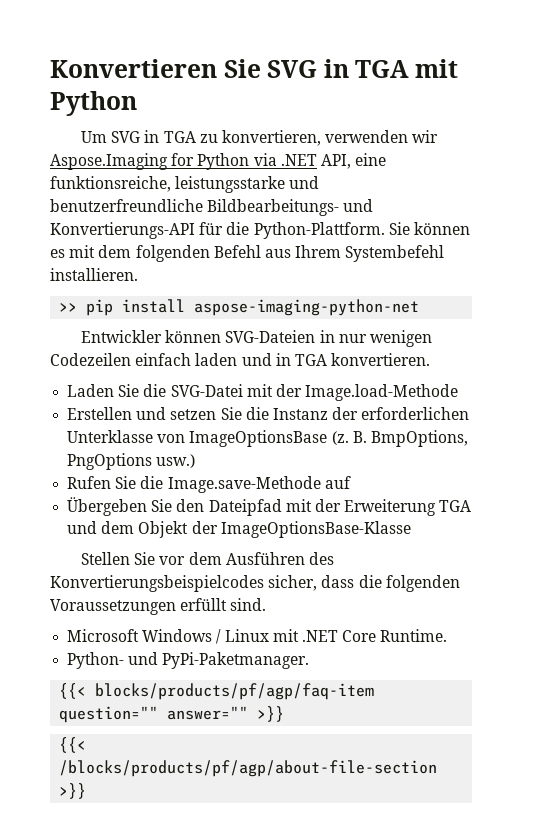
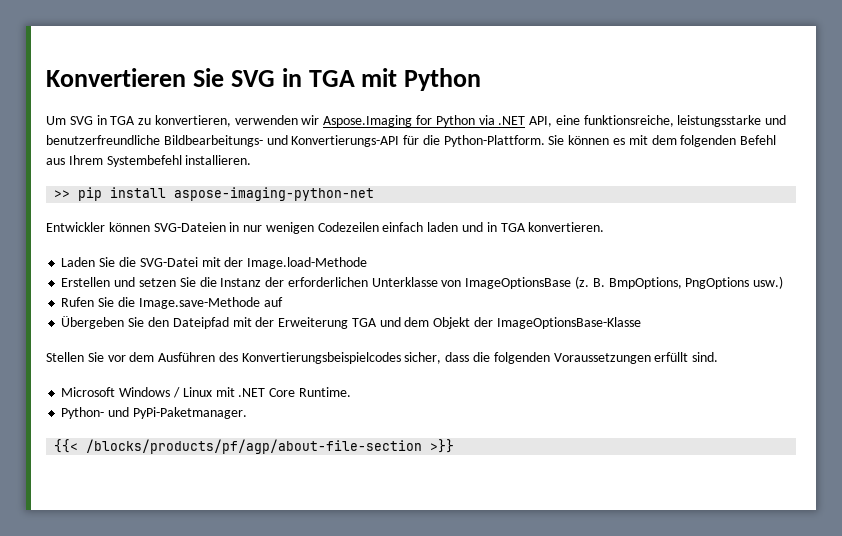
- {{< blocks/products/pf/agp/faq-item question="" answer="" >}}

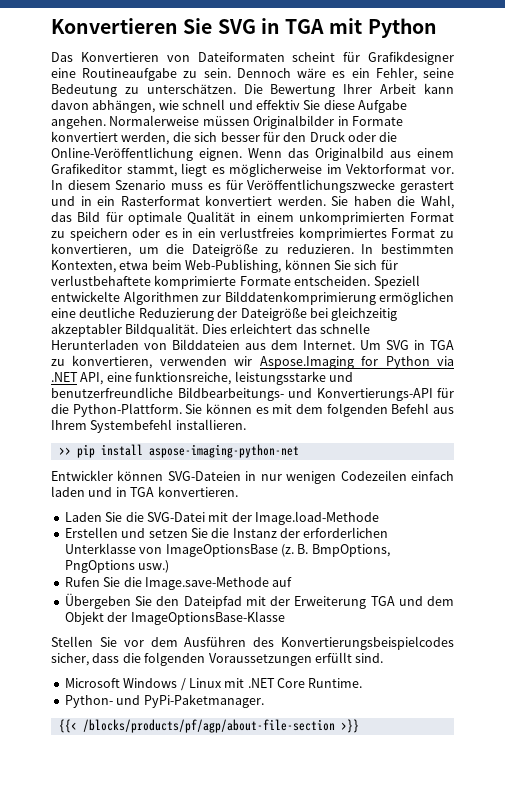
+ Das Konvertieren von Dateiformaten scheint für Grafikdesigner eine Routineaufgabe zu sein. Dennoch wäre es ein Fehler, seine Bedeutung zu unterschätzen. Die Bewertung Ihrer Arbeit kann davon abhängen, wie schnell und effektiv Sie diese Aufgabe angehen. Normalerweise müssen Originalbilder in Formate konvertiert werden, die sich besser für den Druck oder die Online-Veröffentlichung eignen. Wenn das Originalbild aus einem Grafikeditor stammt, liegt es möglicherweise im Vektorformat vor. In diesem Szenario muss es für Veröffentlichungszwecke gerastert und in ein Rasterformat konvertiert werden. Sie haben die Wahl, das Bild für optimale Qualität in einem unkomprimierten Format zu speichern oder es in ein verlustfreies komprimiertes Format zu konvertieren, um die Dateigröße zu reduzieren. In bestimmten Kontexten, etwa beim Web-Publishing, können Sie sich für verlustbehaftete komprimierte Formate entscheiden. Speziell entwickelte Algorithmen zur Bilddatenkomprimierung ermöglichen eine deutliche Reduzierung der Dateigröße bei gleichzeitig akzeptabler Bildqualität. Dies erleichtert das schnelle Herunterladen von Bilddateien aus dem Internet.

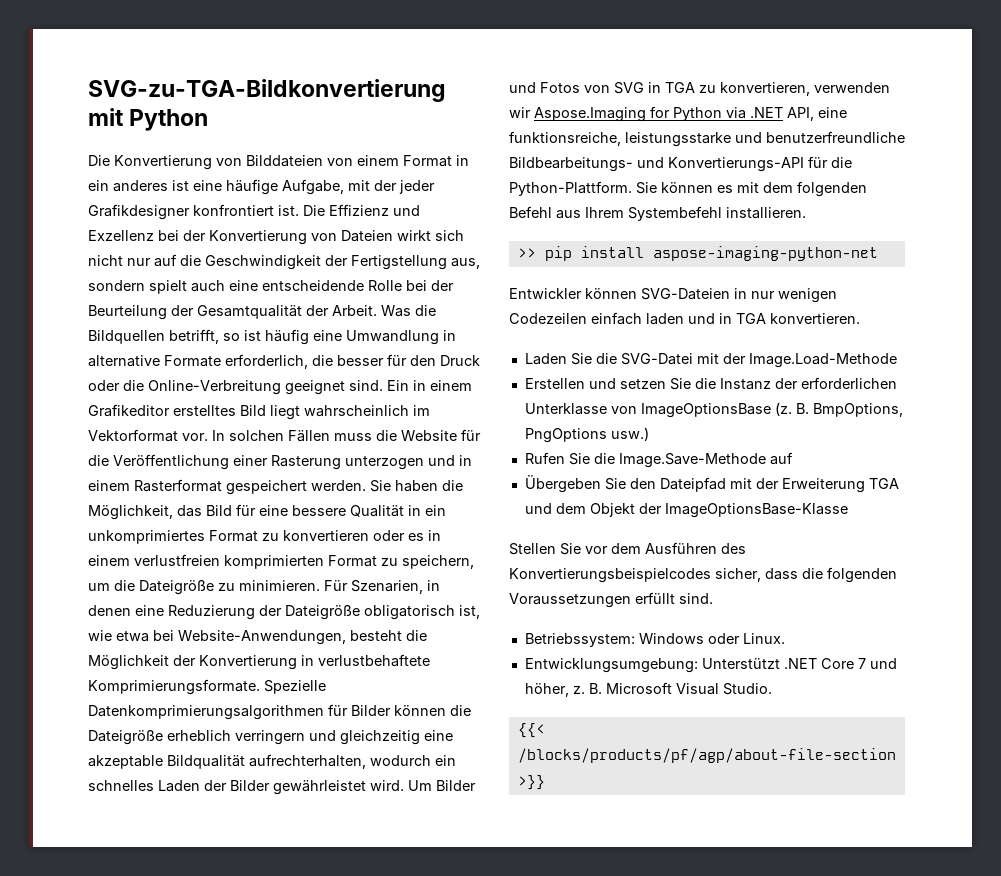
- Konvertieren Sie SVG in TGA mit Python
- Das Konvertieren von Dateiformaten scheint für Grafikdesigner eine Routineaufgabe zu sein. Dennoch wäre es ein Fehler, seine Bedeutung zu unterschätzen. Die Bewertung Ihrer Arbeit kann davon abhängen, wie schnell und effektiv Sie diese Aufgabe angehen. Normalerweise müssen Originalbilder in Formate konvertiert werden, die sich besser für den Druck oder die Online-Veröffentlichung eignen. Wenn das Originalbild aus einem Grafikeditor stammt, liegt es möglicherweise im Vektorformat vor. In diesem Szenario muss es für Veröffentlichungszwecke gerastert und in ein Rasterformat konvertiert werden.
+ SVG-zu-TGA-Bildkonvertierung mit Python
+ Die Konvertierung von Bilddateien von einem Format in ein anderes ist eine häufige Aufgabe, mit der jeder Grafikdesigner konfrontiert ist. Die Effizienz und Exzellenz bei der Konvertierung von Dateien wirkt sich nicht nur auf die Geschwindigkeit der Fertigstellung aus, sondern spielt auch eine entscheidende Rolle bei der Beurteilung der Gesamtqualität der Arbeit. Was die Bildquellen betrifft, so ist häufig eine Umwandlung in alternative Formate erforderlich, die besser für den Druck oder die Online-Verbreitung geeignet sind. Ein in einem Grafikeditor erstelltes Bild liegt wahrscheinlich im Vektorformat vor. In solchen Fällen muss die Website für die Veröffentlichung einer Rasterung unterzogen und in einem Rasterformat gespeichert werden.
- Sie haben die Wahl, das Bild für optimale Qualität in einem unkomprimierten Format zu speichern oder es in ein verlustfreies komprimiertes Format zu konvertieren, um die Dateigröße zu reduzieren. In bestimmten Kontexten, etwa beim Web-Publishing, können Sie sich für verlustbehaftete komprimierte Formate entscheiden. Speziell entwickelte Algorithmen zur Bilddatenkomprimierung ermöglichen eine deutliche Reduzierung der Dateigröße bei gleichzeitig akzeptabler Bildqualität. Dies erleichtert das schnelle Herunterladen von Bilddateien aus dem Internet. Um SVG in TGA zu konvertieren, verwenden wir Aspose.Imaging for Python via .NET API, eine funktionsreiche, leistungsstarke und benutzerfreundliche Bildbearbeitungs- und Konvertierungs-API für die Python-Plattform.
+ Sie haben die Möglichkeit, das Bild für eine bessere Qualität in ein unkomprimiertes Format zu konvertieren oder es in einem verlustfreien komprimierten Format zu speichern, um die Dateigröße zu minimieren. Für Szenarien, in denen eine Reduzierung der Dateigröße obligatorisch ist, wie etwa bei Website-Anwendungen, besteht die Möglichkeit der Konvertierung in verlustbehaftete Komprimierungsformate. Spezielle Datenkomprimierungsalgorithmen für Bilder können die Dateigröße erheblich verringern und gleichzeitig eine akzeptable Bildqualität aufrechterhalten, wodurch ein schnelles Laden der Bilder gewährleistet wird. Um Bilder und Fotos von SVG in TGA zu konvertieren, verwenden wir Aspose.Imaging for Python via .NET API, eine funktionsreiche, leistungsstarke und benutzerfreundliche Bildbearbeitungs- und Konvertierungs-API für die Python-Plattform.
- Laden Sie die SVG-Datei mit der Image.load-Methode
+ Laden Sie die SVG-Datei mit der Image.Load-Methode
- Rufen Sie die Image.save-Methode auf
+ Rufen Sie die Image.Save-Methode auf
- Microsoft Windows / Linux mit .NET Core Runtime.
- Python- und PyPi-Paketmanager.
+ Betriebssystem: Windows oder Linux.
+ Entwicklungsumgebung: Unterstützt .NET Core 7 und höher, z. B. Microsoft Visual Studio.

